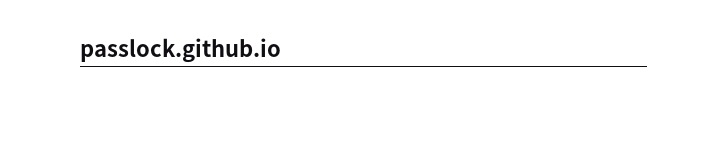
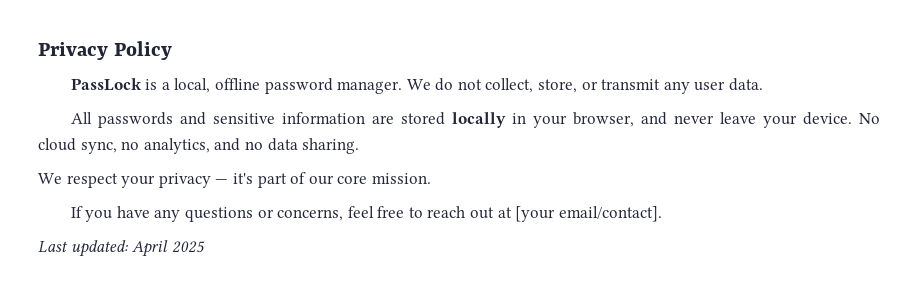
- passlock.github.io
+ Privacy Policy
+ PassLock is a local, offline password manager. We do not collect, store, or transmit any user data.
+ All passwords and sensitive information are stored locally in your browser, and never leave your device. No cloud sync, no analytics, and no data sharing.
+ We respect your privacy — it's part of our core mission.
+ If you have any questions or concerns, feel free to reach out at [your email/contact].
+ Last updated: April 2025

